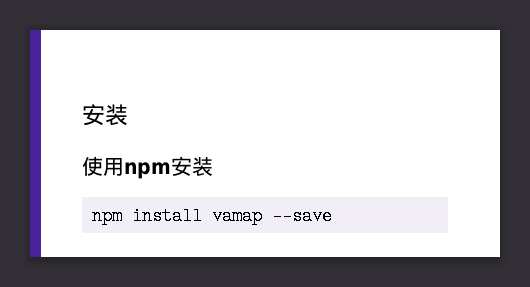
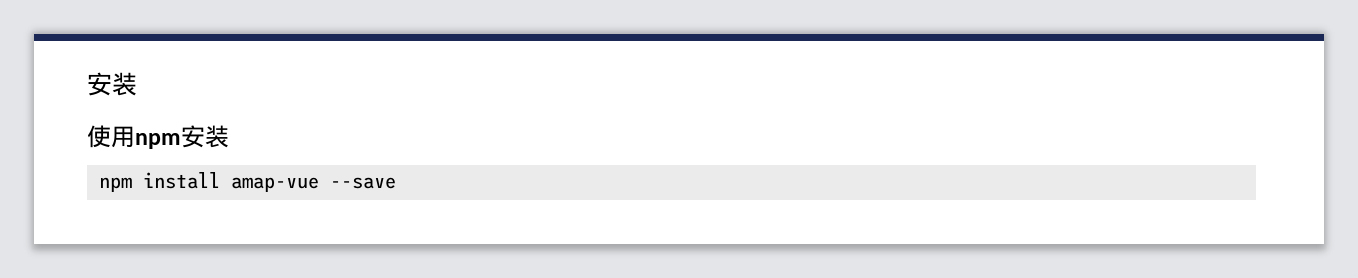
- npm install vamap --save
+ npm install amap-vue --save

